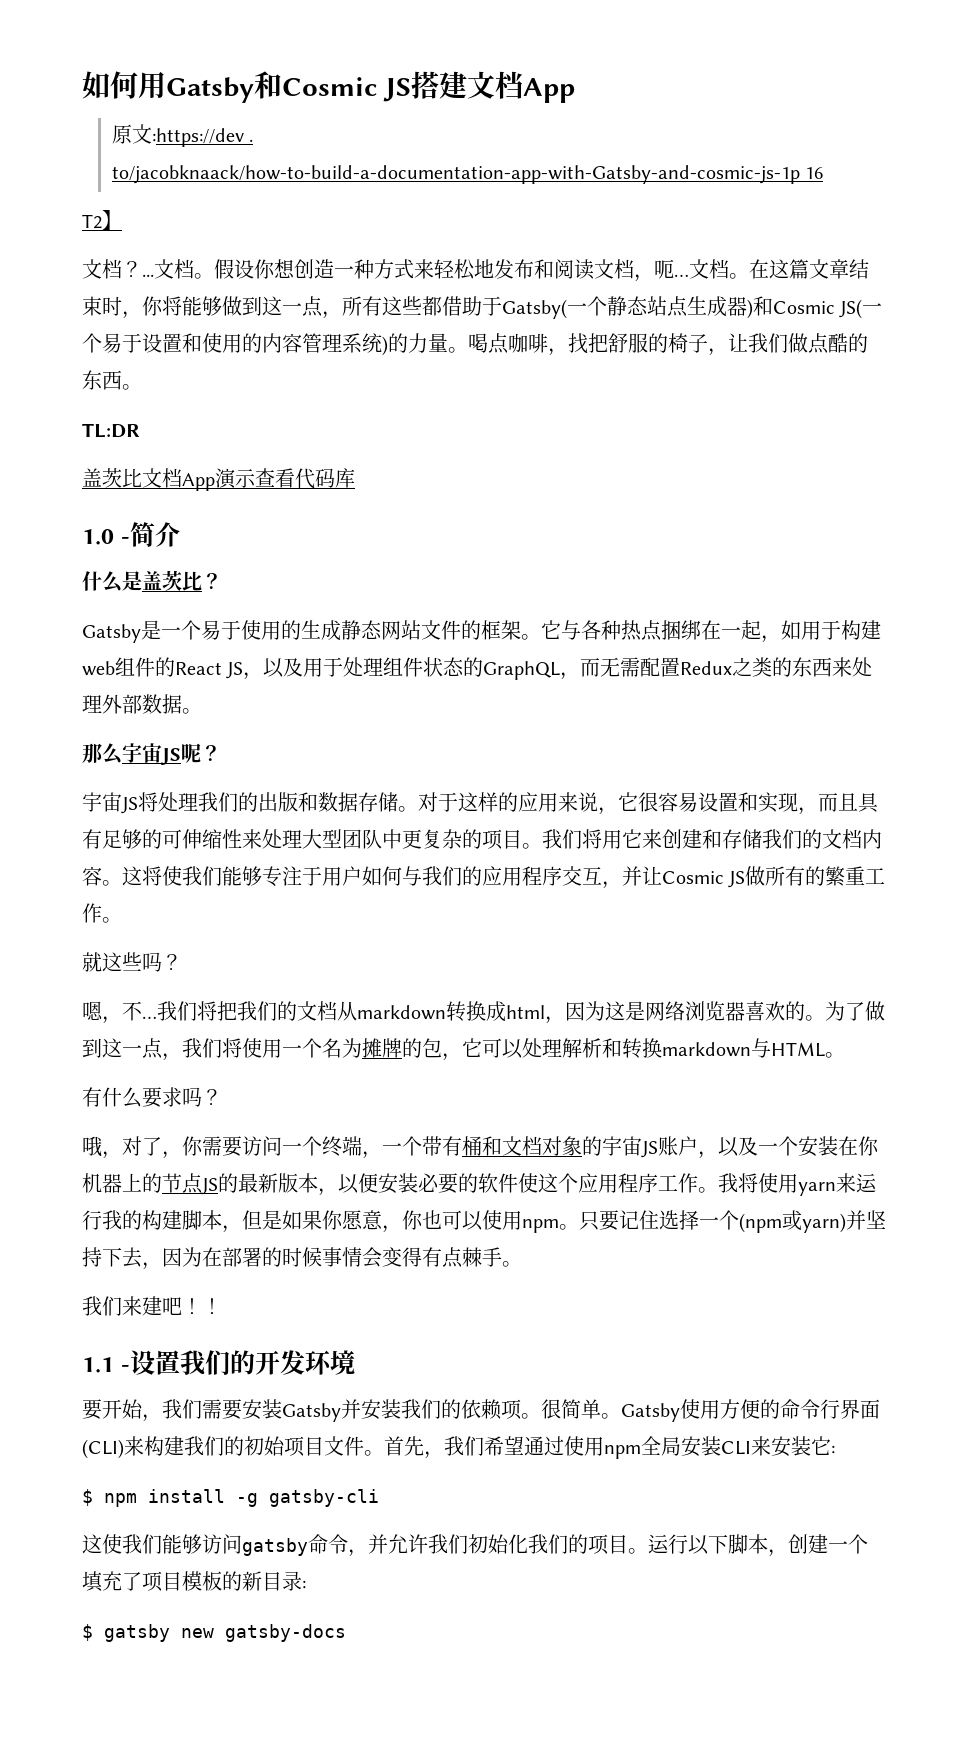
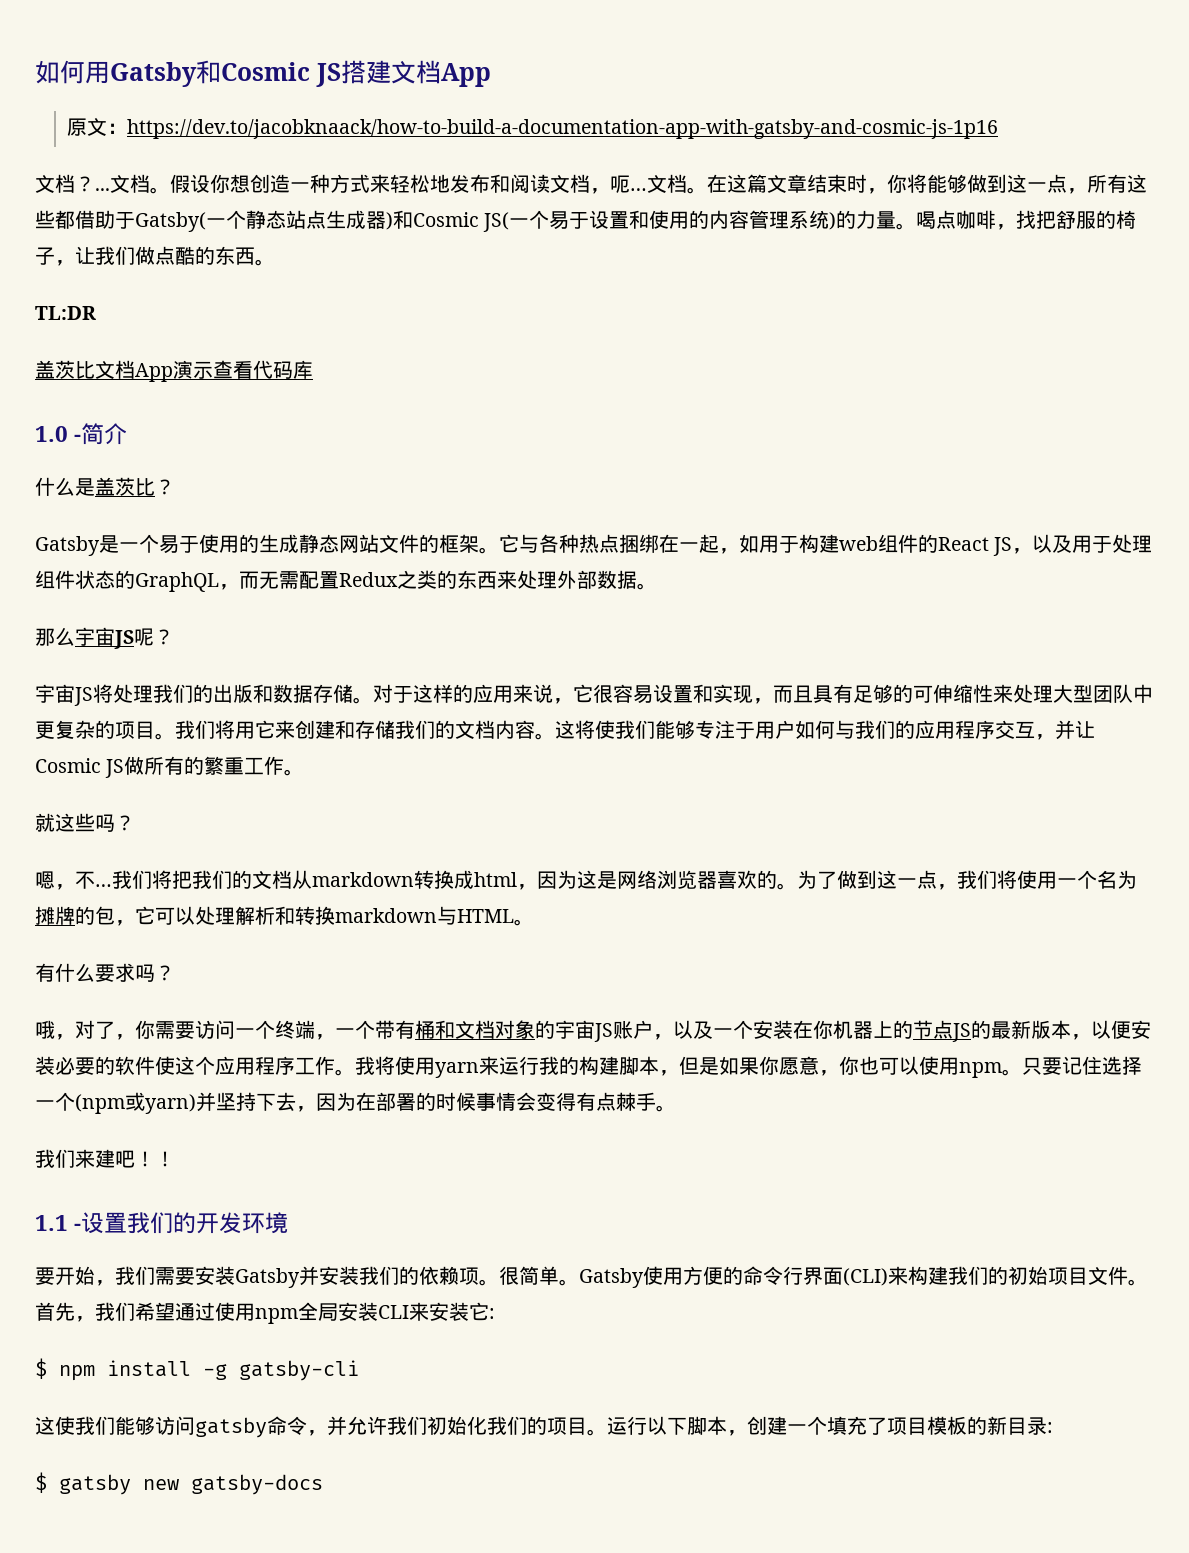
- 原文:https://dev . to/jacobknaack/how-to-build-a-documentation-app-with-Gatsby-and-cosmic-js-1p 16
- T2】
+ 原文：https://dev.to/jacobknaack/how-to-build-a-documentation-app-with-gatsby-and-cosmic-js-1p16

